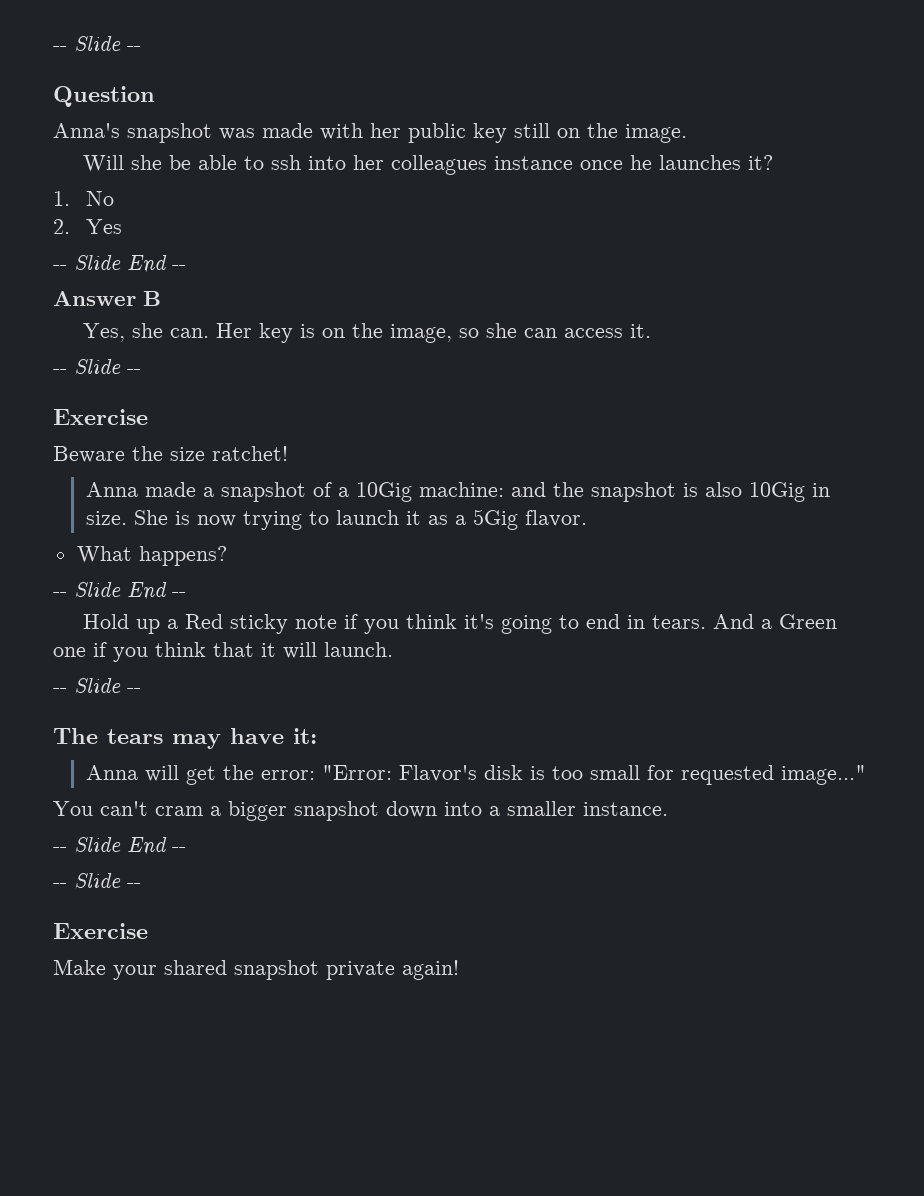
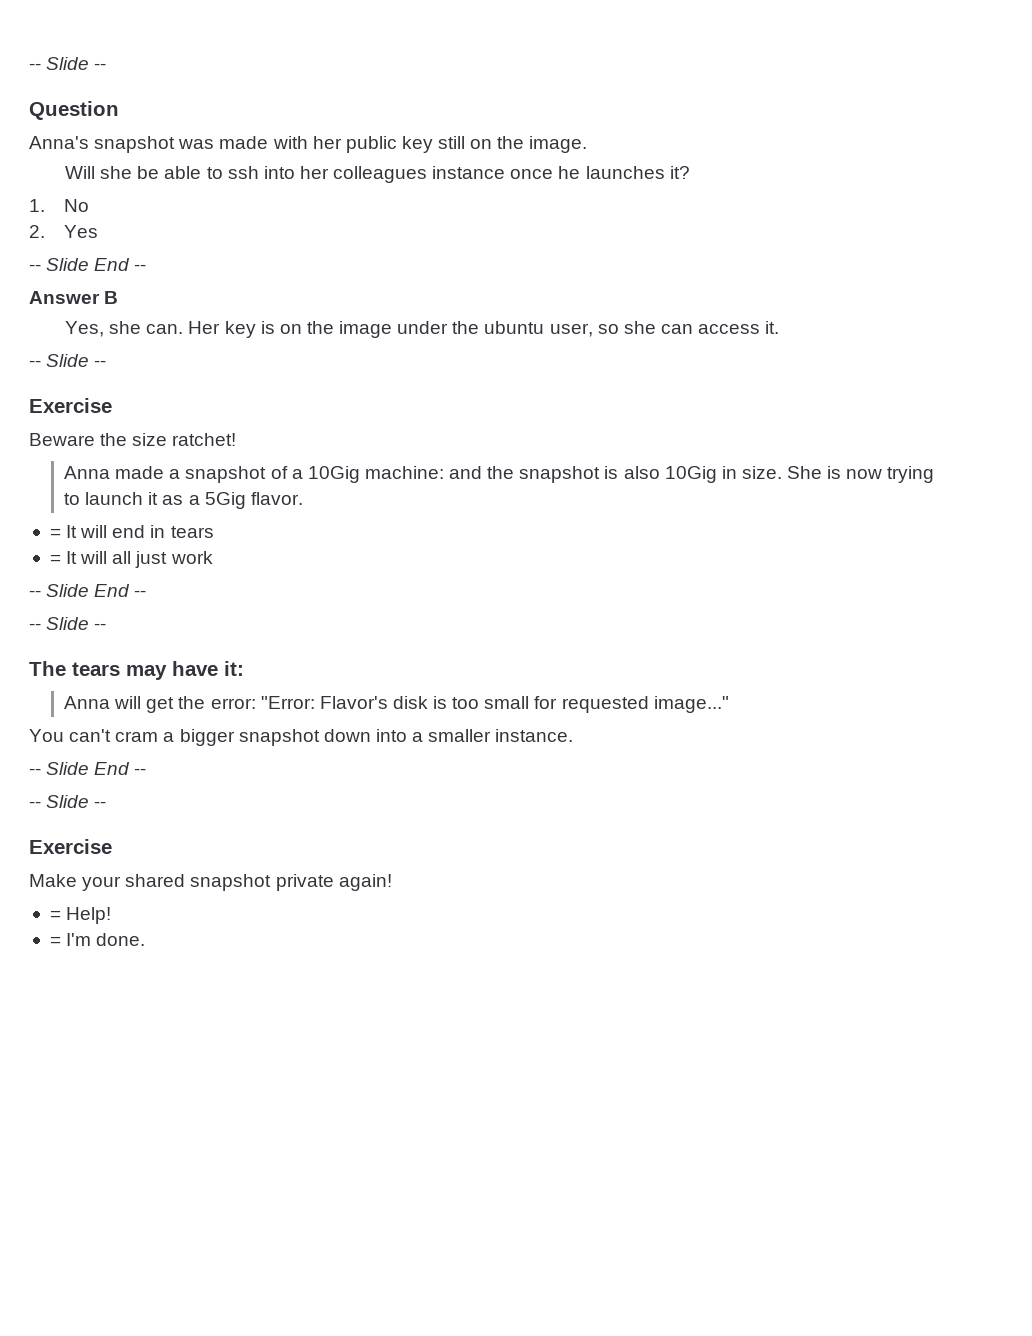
- Her key is on the image, so she can access it.
+ Her key is on the image under the ubuntu user, so she can access it.
- What happens?
+ = It will end in tears
+ = It will all just work
  -- Slide End --
- Hold up a Red sticky note if you think it's going to end in tears. And a Green one if you think that it will launch.
+ = Help!
+ = I'm done.

